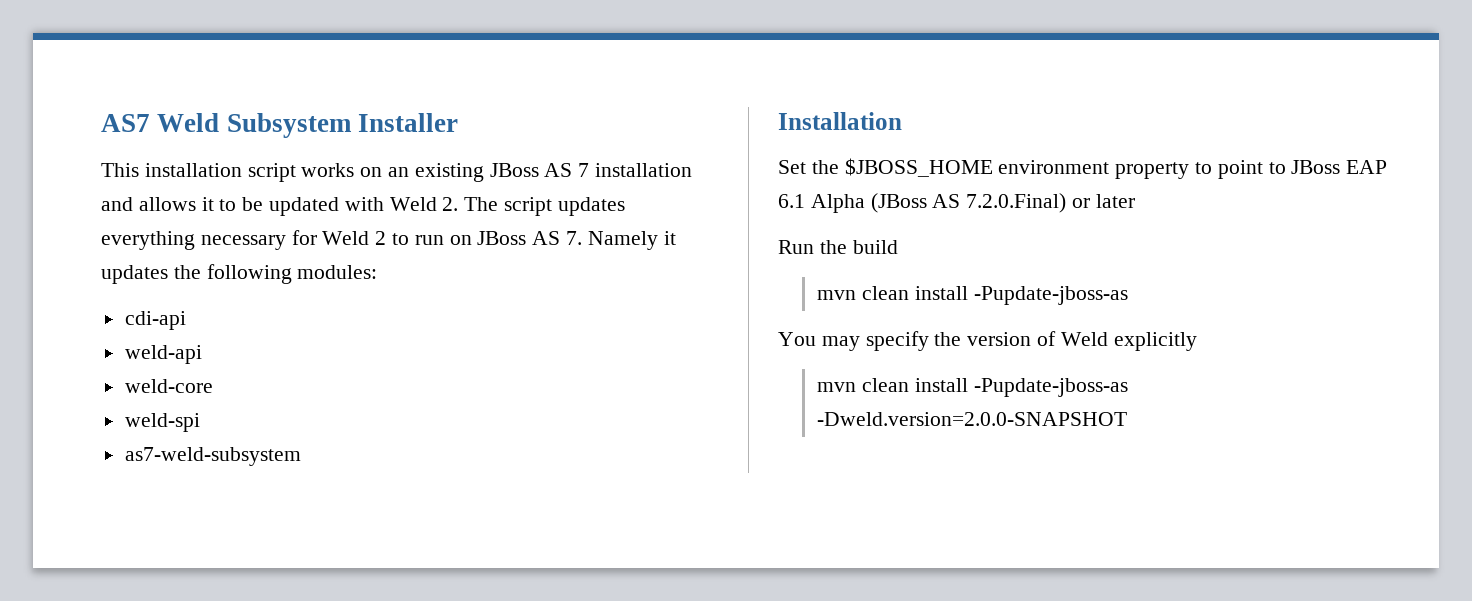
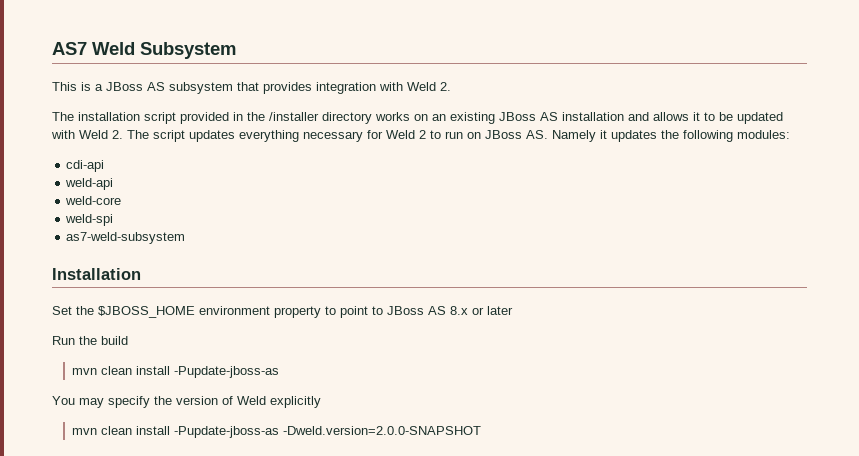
- AS7 Weld Subsystem Installer
+ AS7 Weld Subsystem
- This installation script works on an existing JBoss AS 7 installation and allows it to be updated with Weld 2. The script updates everything necessary for Weld 2 to run on JBoss AS 7. Namely it updates the following modules:
+ This is a JBoss AS subsystem that provides integration with Weld 2.
+ The installation script provided in the /installer directory works on an existing JBoss AS installation and allows it to be updated with Weld 2. The script updates everything necessary for Weld 2 to run on JBoss AS. Namely it updates the following modules:
- Set the $JBOSS_HOME environment property to point to JBoss EAP 6.1 Alpha (JBoss AS 7.2.0.Final) or later
+ Set the $JBOSS_HOME environment property to point to JBoss AS 8.x or later

